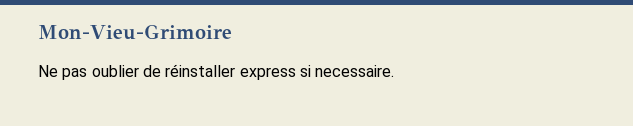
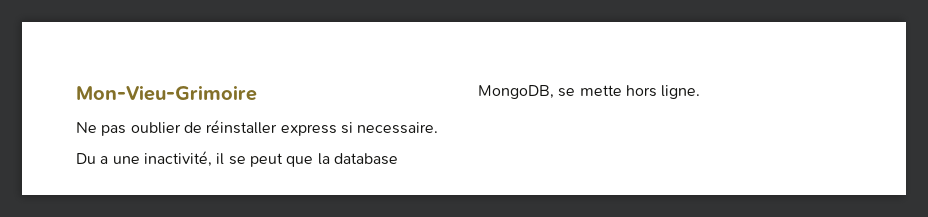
+ Du a une inactivité, il se peut que la database MongoDB, se mette hors ligne.

